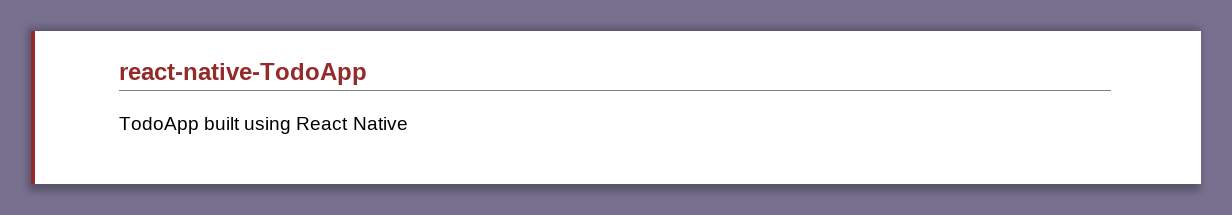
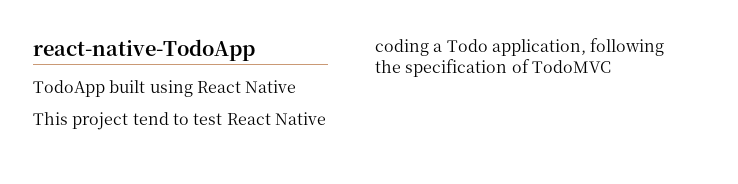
+ This project tend to test React Native coding a Todo application, following the specification of TodoMVC

